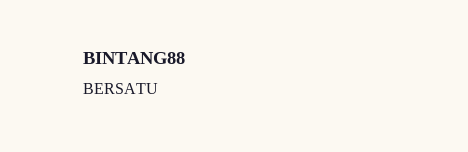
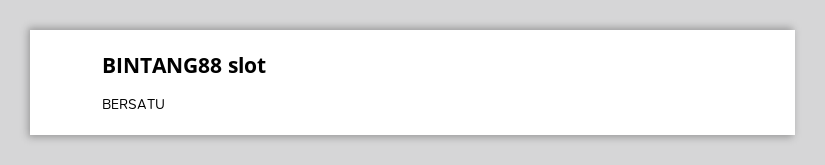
- BINTANG88
+ BINTANG88 slot

